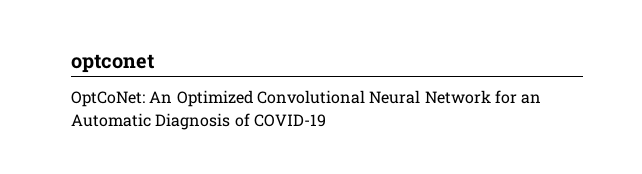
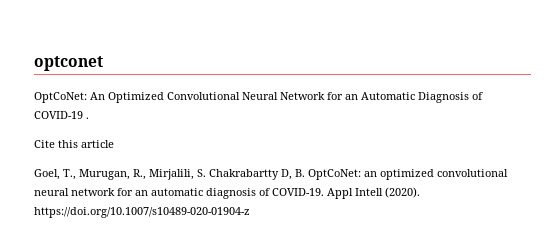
- OptCoNet: An Optimized Convolutional Neural Network for an Automatic Diagnosis of COVID-19
+ OptCoNet: An Optimized Convolutional Neural Network for an Automatic Diagnosis of COVID-19 .
+ Cite this article
+ Goel, T., Murugan, R., Mirjalili, S. Chakrabartty D, B. OptCoNet: an optimized convolutional neural network for an automatic diagnosis of COVID-19. Appl Intell (2020). https://doi.org/10.1007/s10489-020-01904-z

